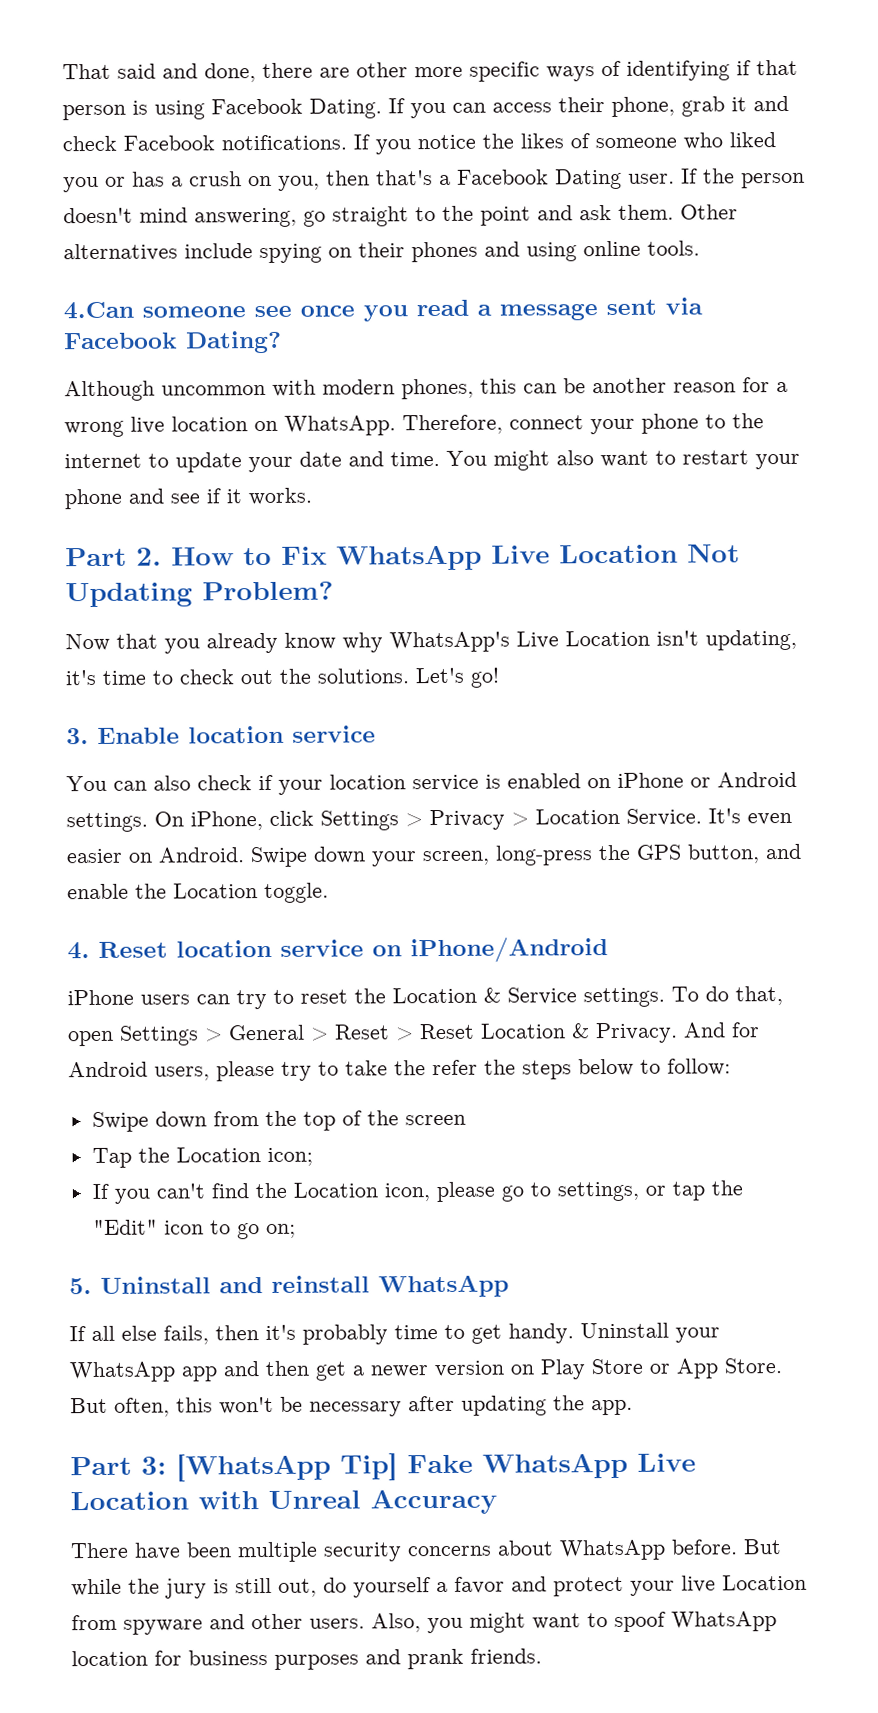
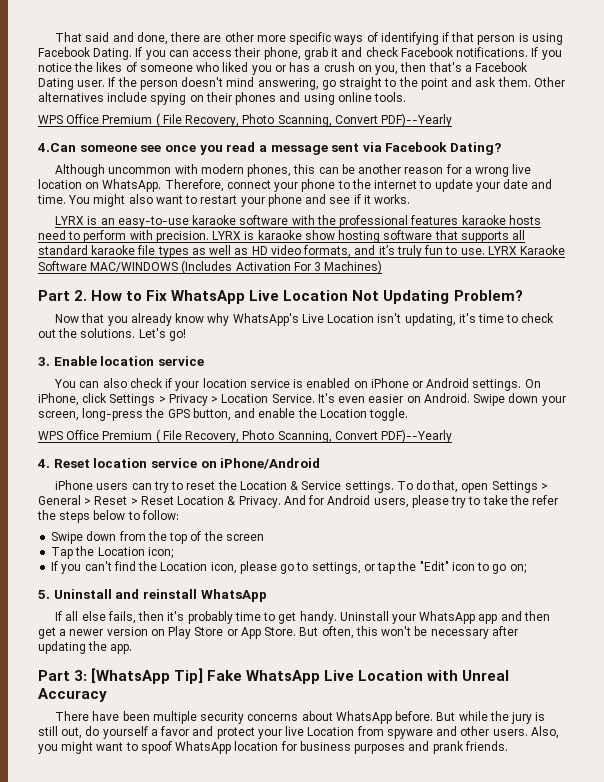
  Other alternatives include spying on their phones and using online tools.
+ WPS Office Premium ( File Recovery, Photo Scanning, Convert PDF)--Yearly
+ LYRX is an easy-to-use karaoke software with the professional features karaoke hosts need to perform with precision. LYRX is karaoke show hosting software that supports all standard karaoke file types as well as HD video formats, and it’s truly fun to use. LYRX Karaoke Software MAC/WINDOWS (Includes Activation For 3 Machines)
  Swipe down your screen, long-press the GPS button, and enable the Location toggle.
+ WPS Office Premium ( File Recovery, Photo Scanning, Convert PDF)--Yearly

